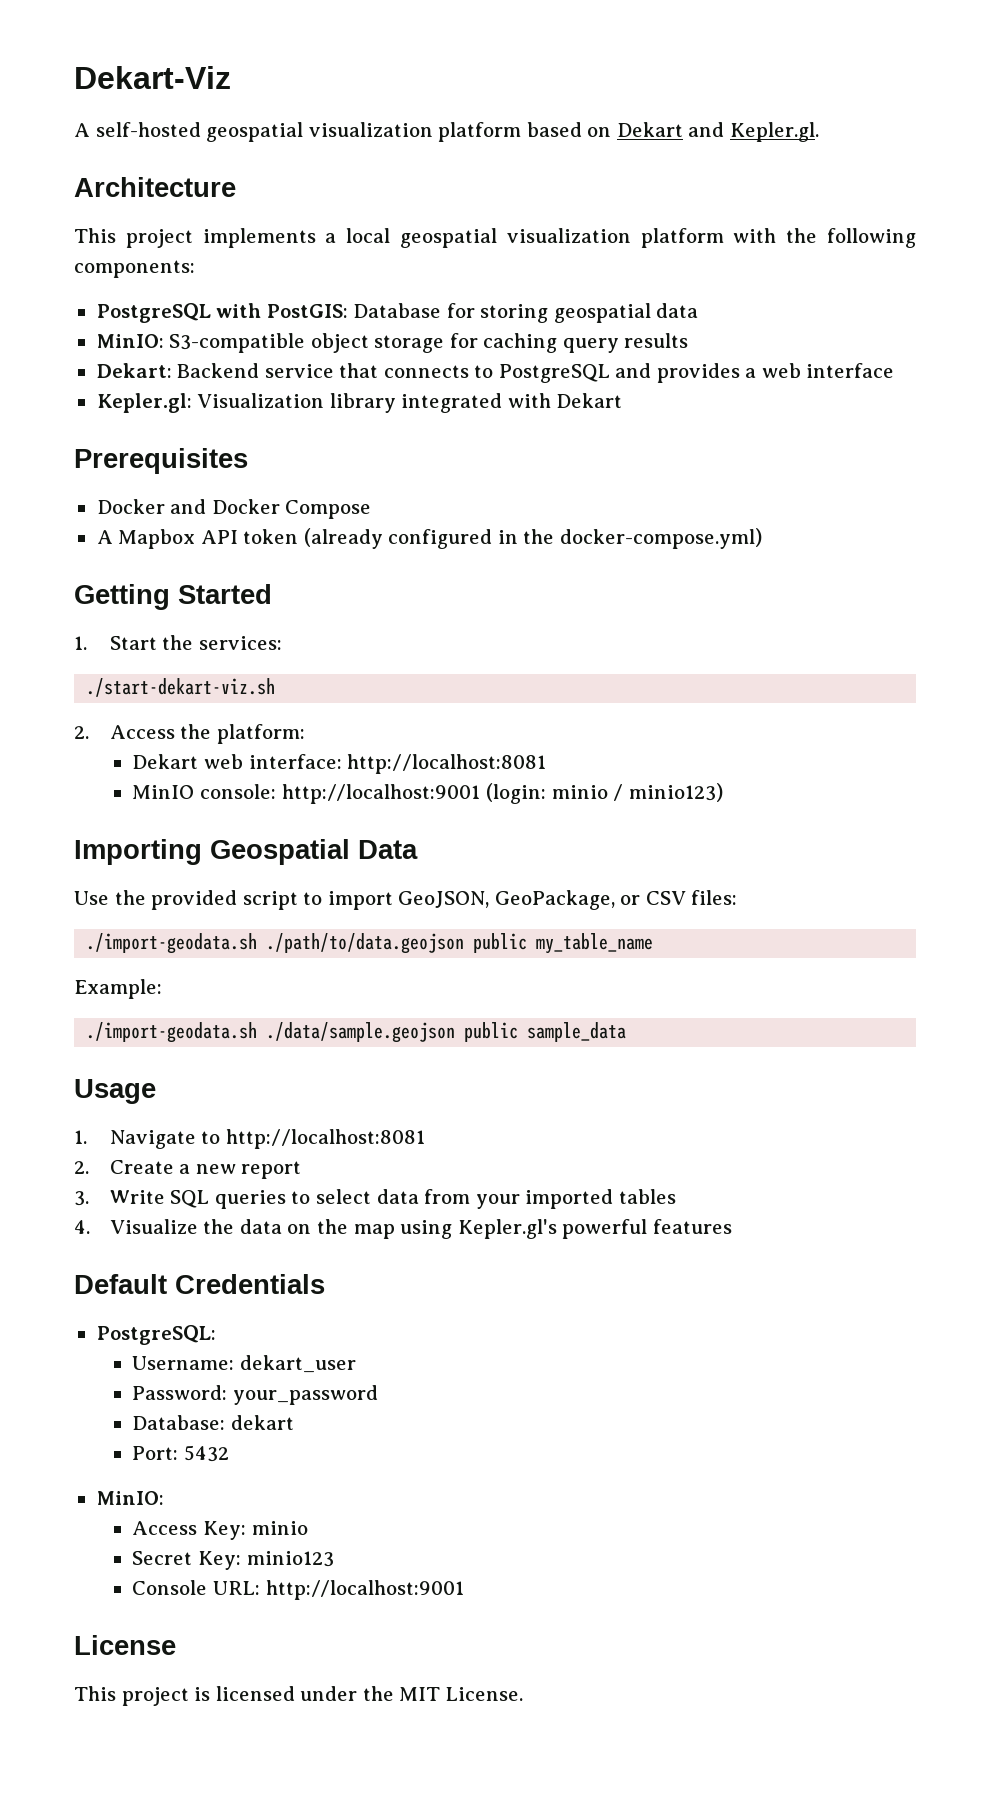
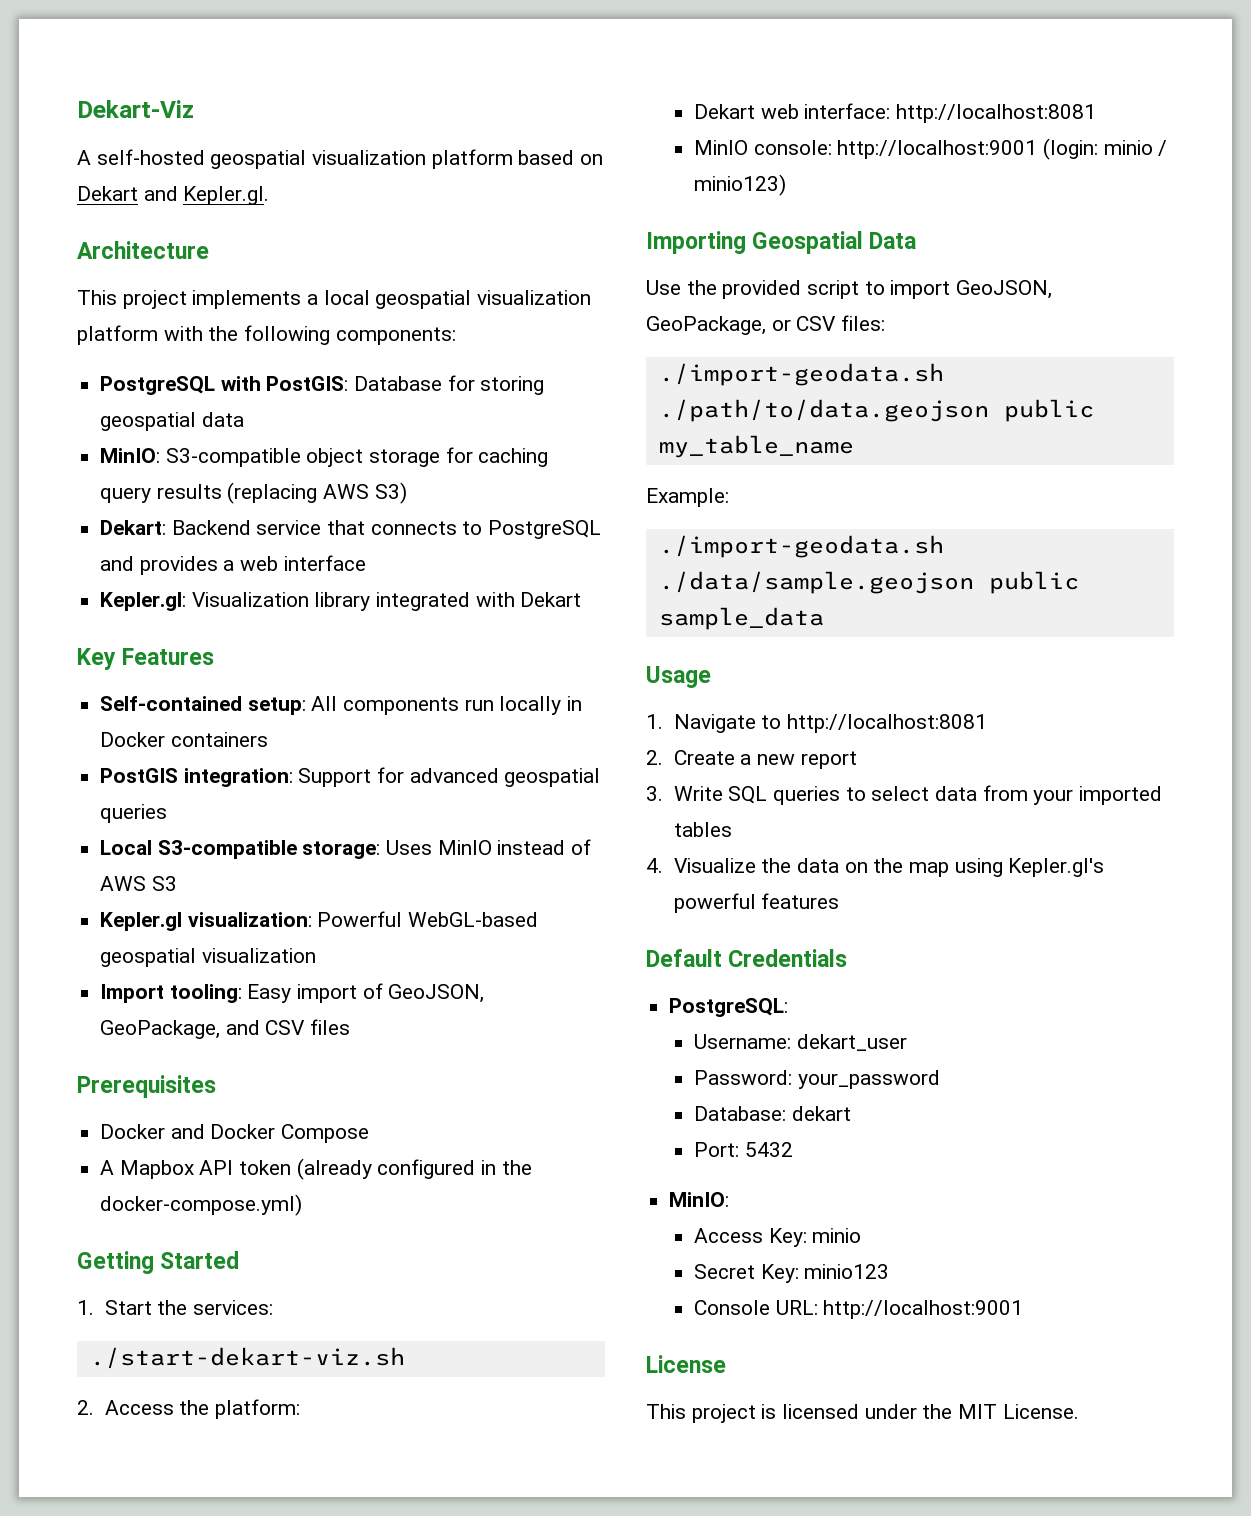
- MinIO: S3-compatible object storage for caching query results
+ MinIO: S3-compatible object storage for caching query results (replacing AWS S3)
+ Key Features
+ Self-contained setup: All components run locally in Docker containers
+ PostGIS integration: Support for advanced geospatial queries
+ Local S3-compatible storage: Uses MinIO instead of AWS S3
+ Kepler.gl visualization: Powerful WebGL-based geospatial visualization
+ Import tooling: Easy import of GeoJSON, GeoPackage, and CSV files

